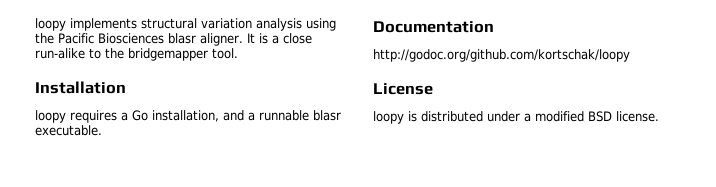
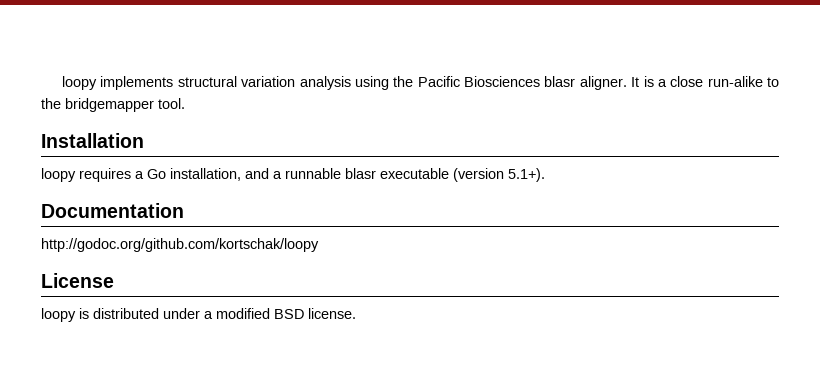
- loopy requires a Go installation, and a runnable blasr executable.
+ loopy requires a Go installation, and a runnable blasr executable (version 5.1+).

